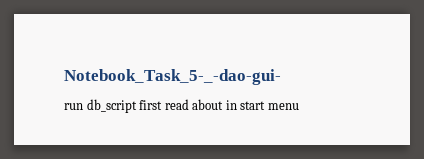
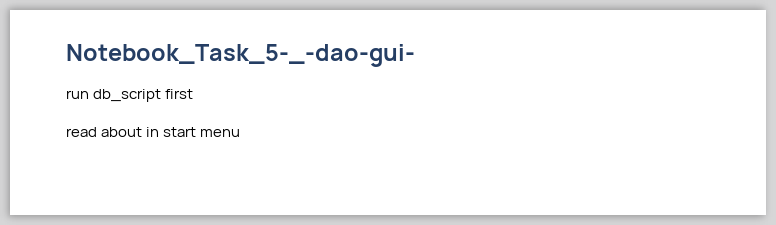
- run db_script first read about in start menu
+ run db_script first
+ read about in start menu

